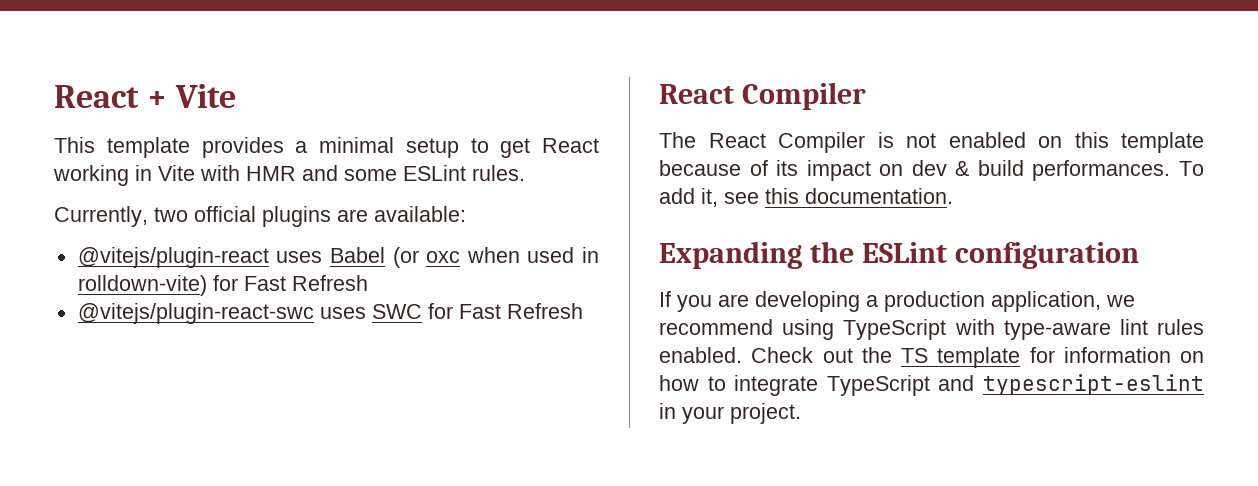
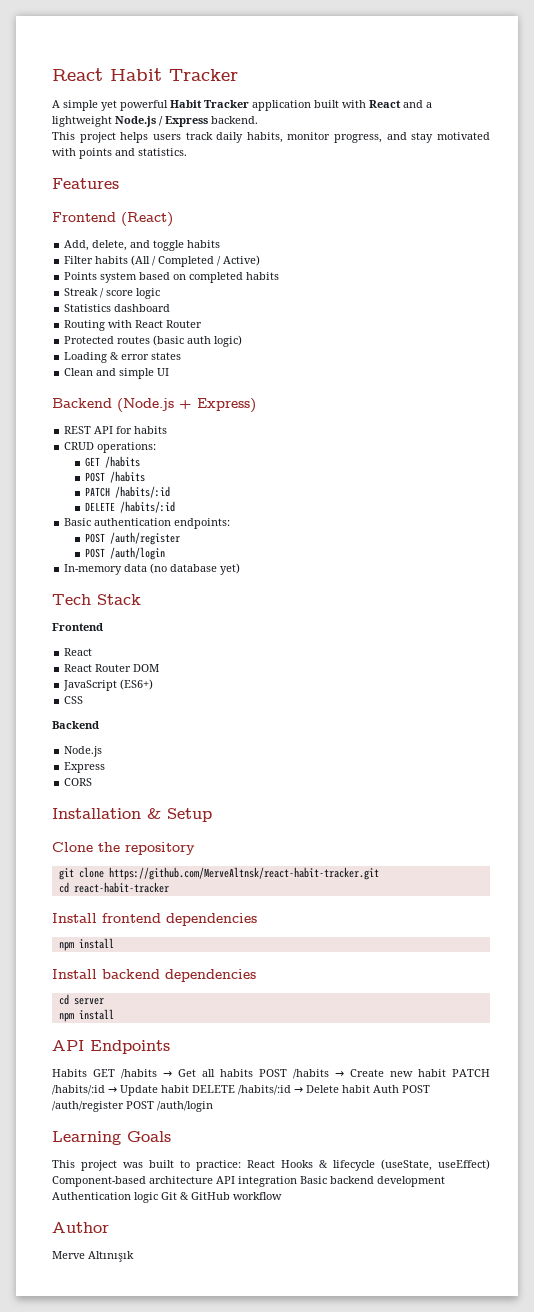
- React + Vite
- This template provides a minimal setup to get React working in Vite with HMR and some ESLint rules.
- Currently, two official plugins are available:
- @vitejs/plugin-react uses Babel (or oxc when used in rolldown-vite) for Fast Refresh
- @vitejs/plugin-react-swc uses SWC for Fast Refresh
- React Compiler
- The React Compiler is not enabled on this template because of its impact on dev & build performances. To add it, see this documentation.
- Expanding the ESLint configuration
- If you are developing a production application, we recommend using TypeScript with type-aware lint rules enabled. Check out the TS template for information on how to integrate TypeScript and typescript-eslint in your project.
+ React Habit Tracker
+ A simple yet powerful Habit Tracker application built with React and a lightweight Node.js / Express backend.
+ This project helps users track daily habits, monitor progress, and stay motivated with points and statistics.
+ Features
+ Frontend (React)
+ Add, delete, and toggle habits
+ Filter habits (All / Completed / Active)
+ Points system based on completed habits
+ Streak / score logic
+ Statistics dashboard
+ Routing with React Router
+ Protected routes (basic auth logic)
+ Loading & error states
+ Clean and simple UI
+ Backend (Node.js + Express)
+ REST API for habits
+ CRUD operations:
+ GET /habits
+ POST /habits
+ PATCH /habits/:id
+ DELETE /habits/:id
+ Basic authentication endpoints:
+ POST /auth/register
+ POST /auth/login
+ In-memory data (no database yet)
+ Tech Stack
+ Frontend
+ React
+ React Router DOM
+ JavaScript (ES6+)
+ CSS
+ Backend
+ Node.js
+ Express
+ CORS
+ Installation & Setup
+ Clone the repository
+ git clone https://github.com/MerveAltnsk/react-habit-tracker.git
+ cd react-habit-tracker
+ Install frontend dependencies
+ npm install
+ Install backend dependencies
+ cd server
+ npm install
+ API Endpoints
+ Habits GET /habits → Get all habits POST /habits → Create new habit PATCH /habits/:id → Update habit DELETE /habits/:id → Delete habit Auth POST /auth/register POST /auth/login
+ Learning Goals
+ This project was built to practice: React Hooks & lifecycle (useState, useEffect) Component-based architecture API integration Basic backend development Authentication logic Git & GitHub workflow
+ Author
+ Merve Altınışık

